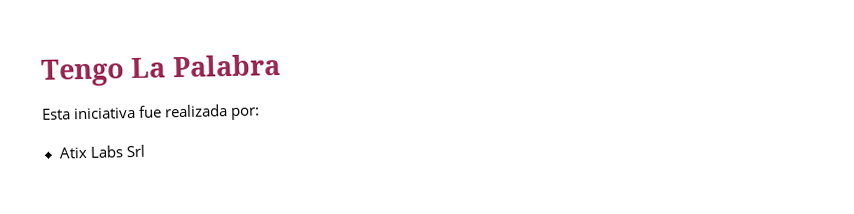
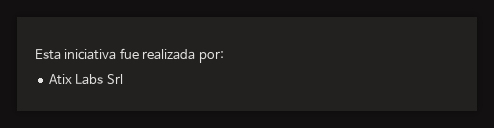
- Tengo La Palabra

